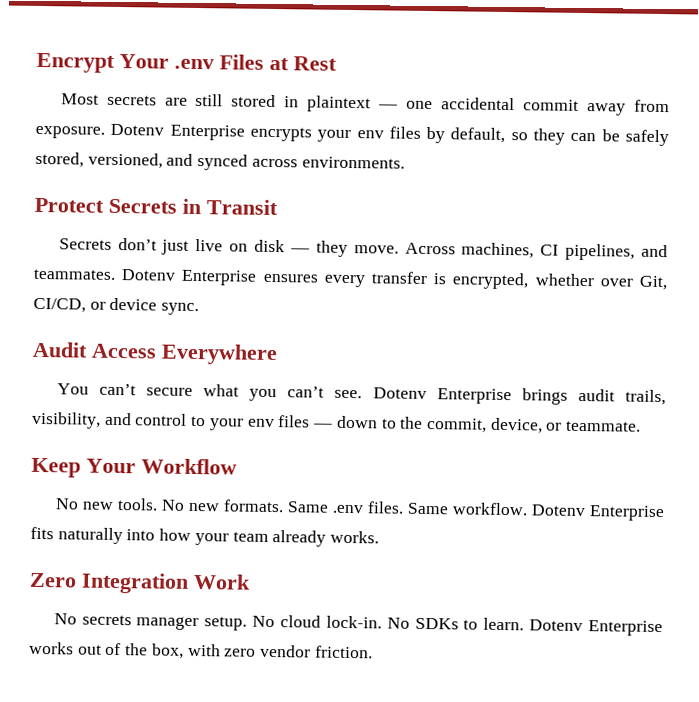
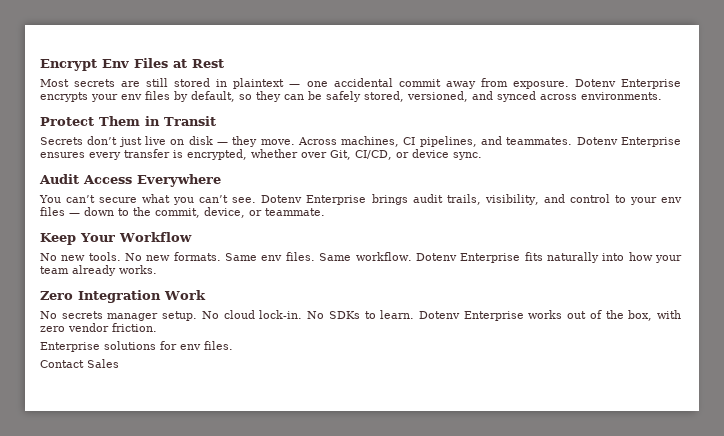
- Encrypt Your .env Files at Rest
+ Encrypt Env Files at Rest
- Protect Secrets in Transit
+ Protect Them in Transit
- Same .env files.
+ Same env files.
+ Enterprise solutions for env files.
+ Contact Sales

